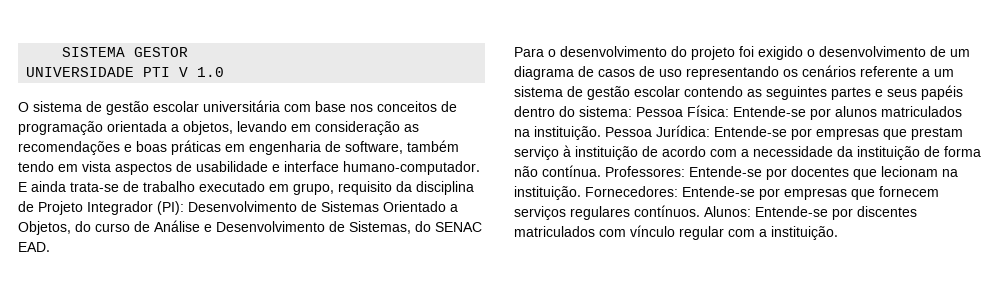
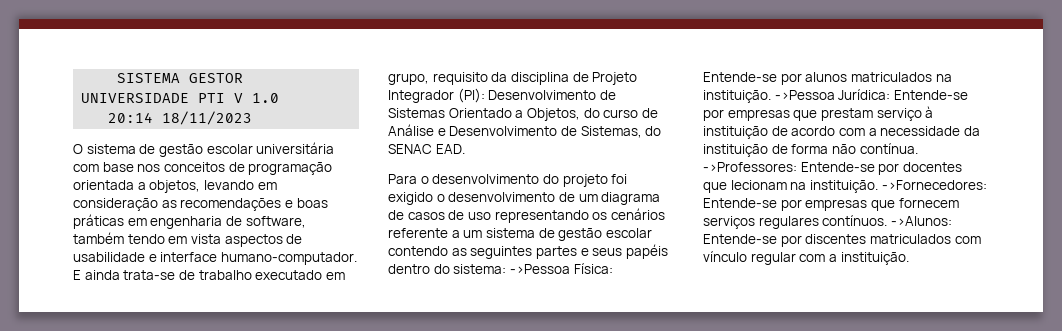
+ 20:14 18/11/2023
- Para o desenvolvimento do projeto foi exigido o desenvolvimento de um diagrama de casos de uso representando os cenários referente a um sistema de gestão escolar contendo as seguintes partes e seus papéis dentro do sistema: Pessoa Física: Entende-se por alunos matriculados na instituição.
+ Para o desenvolvimento do projeto foi exigido o desenvolvimento de um diagrama de casos de uso representando os cenários referente a um sistema de gestão escolar contendo as seguintes partes e seus papéis dentro do sistema: ->Pessoa Física: Entende-se por alunos matriculados na instituição.
- Pessoa Jurídica: Entende-se por empresas que prestam serviço à instituição de acordo com a necessidade da instituição de forma não contínua.
+ ->Pessoa Jurídica: Entende-se por empresas que prestam serviço à instituição de acordo com a necessidade da instituição de forma não contínua.
- Professores: Entende-se por docentes que lecionam na instituição.
+ ->Professores: Entende-se por docentes que lecionam na instituição.
- Fornecedores: Entende-se por empresas que fornecem serviços regulares contínuos.
+ ->Fornecedores: Entende-se por empresas que fornecem serviços regulares contínuos.
- Alunos: Entende-se por discentes matriculados com vínculo regular com a instituição.
+ ->Alunos: Entende-se por discentes matriculados com vínculo regular com a instituição.

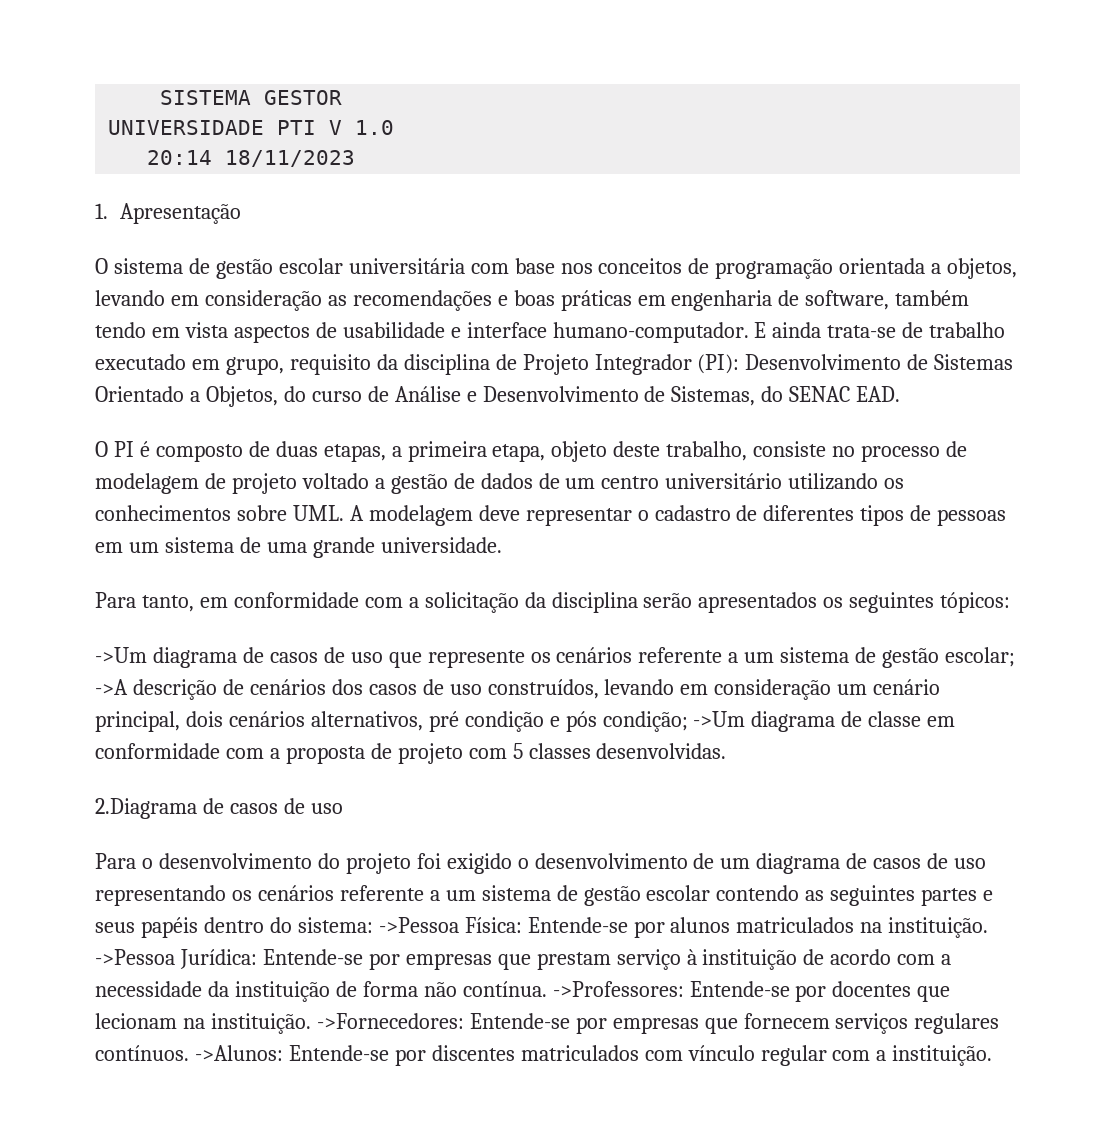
+ 1. Apresentação
+ O PI é composto de duas etapas, a primeira etapa, objeto deste trabalho, consiste no processo de modelagem de projeto voltado a gestão de dados de um centro universitário utilizando os conhecimentos sobre UML. A modelagem deve representar o cadastro de diferentes tipos de pessoas em um sistema de uma grande universidade.
+ Para tanto, em conformidade com a solicitação da disciplina serão apresentados os seguintes tópicos:
+ ->Um diagrama de casos de uso que represente os cenários referente a um sistema de gestão escolar; ->A descrição de cenários dos casos de uso construídos, levando em consideração um cenário principal, dois cenários alternativos, pré condição e pós condição; ->Um diagrama de classe em conformidade com a proposta de projeto com 5 classes desenvolvidas.
+ 2.Diagrama de casos de uso

